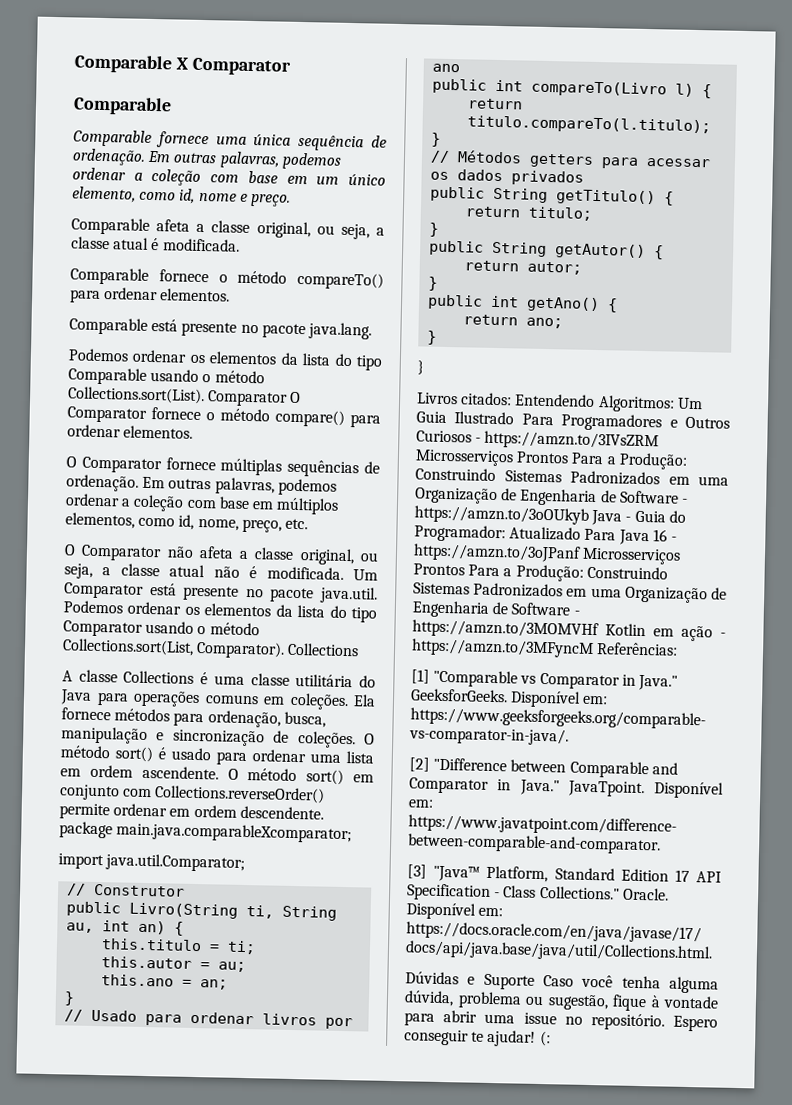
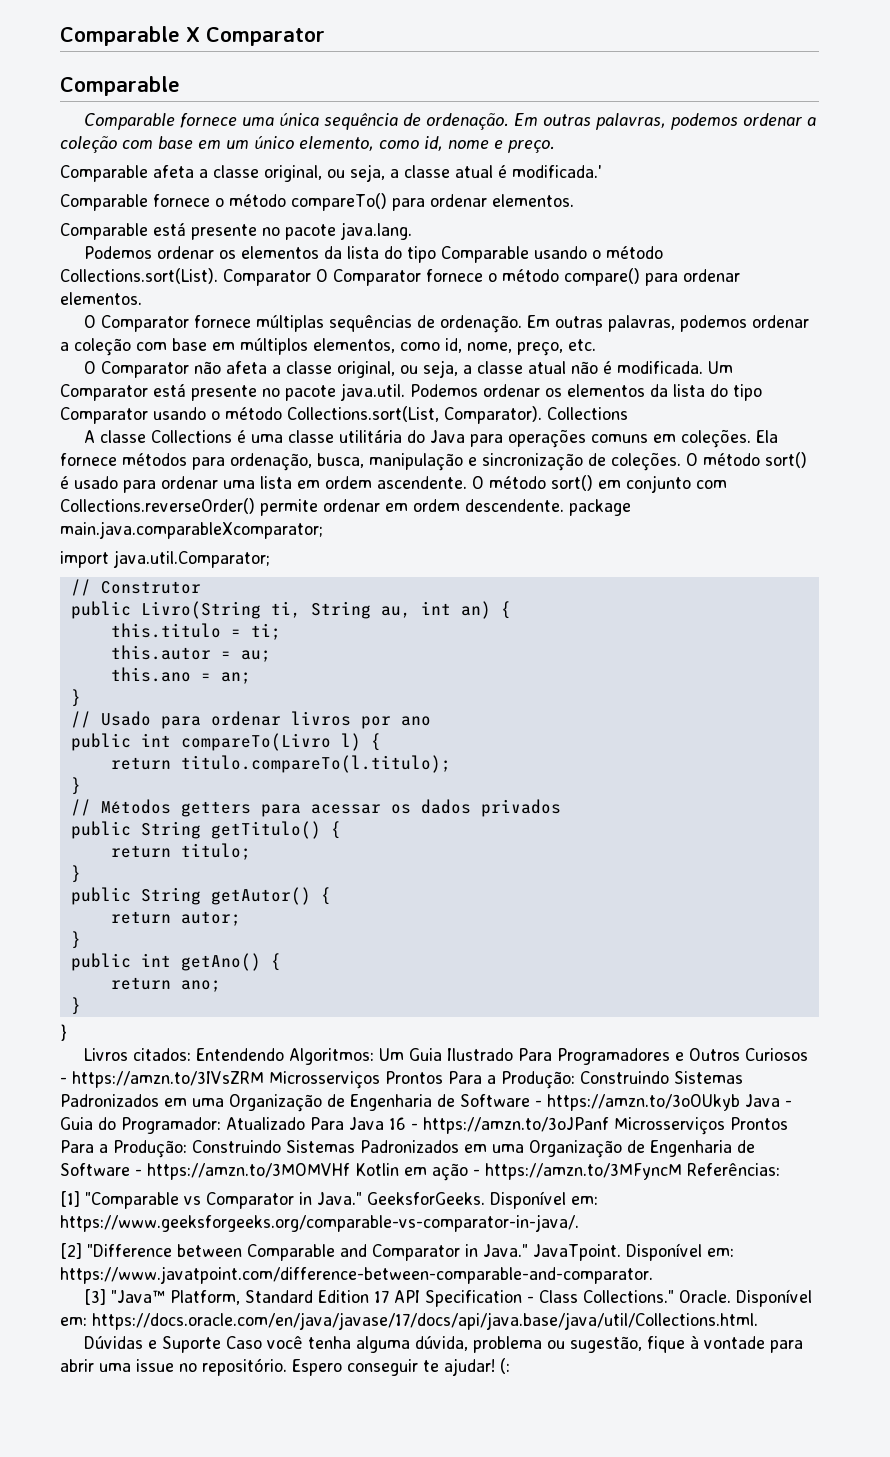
- Comparable afeta a classe original, ou seja, a classe atual é modificada.
+ Comparable afeta a classe original, ou seja, a classe atual é modificada.'

